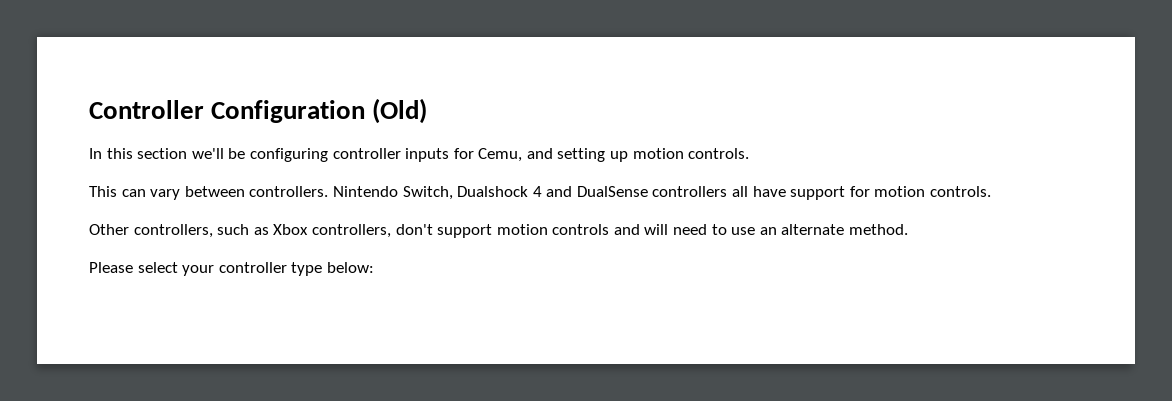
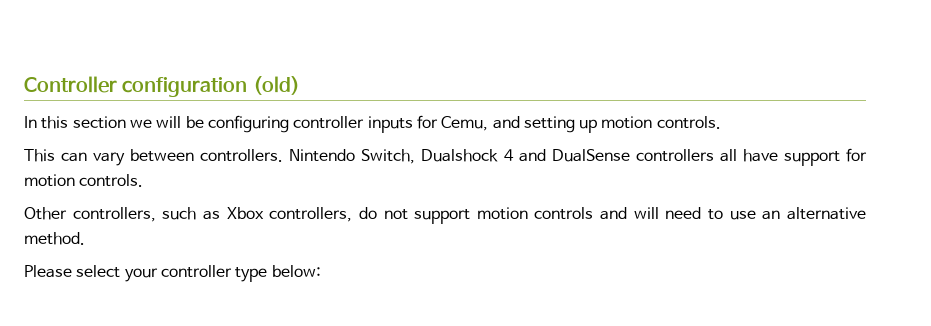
- Controller Configuration (Old)
+ Controller configuration (old)
- In this section we'll be configuring controller inputs for Cemu, and setting up motion controls.
+ In this section we will be configuring controller inputs for Cemu, and setting up motion controls.
- Other controllers, such as Xbox controllers, don't support motion controls and will need to use an alternate method.
+ Other controllers, such as Xbox controllers, do not support motion controls and will need to use an alternative method.

